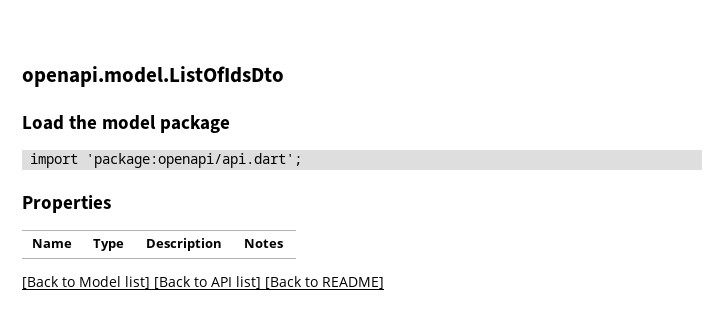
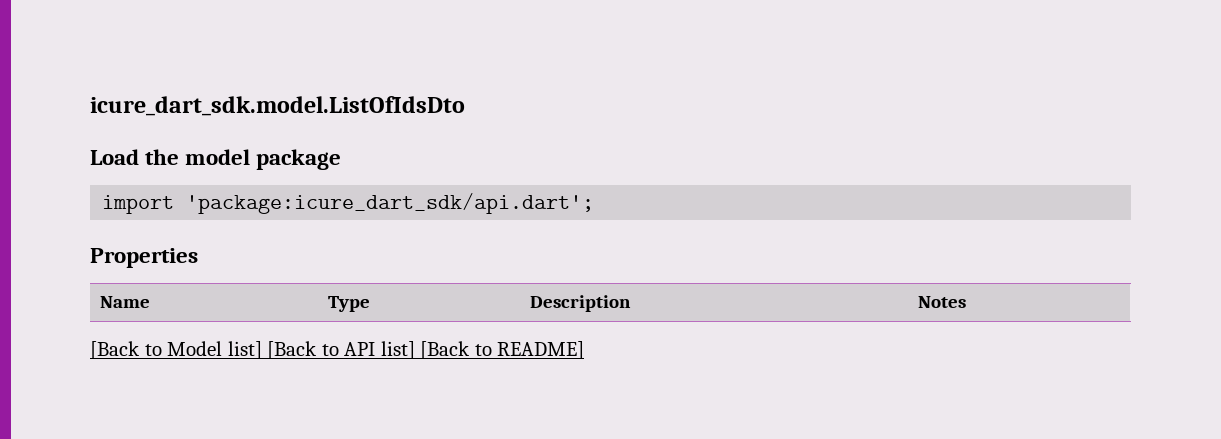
- openapi.model.ListOfIdsDto
+ icure_dart_sdk.model.ListOfIdsDto
- import 'package:openapi/api.dart';
+ import 'package:icure_dart_sdk/api.dart';

